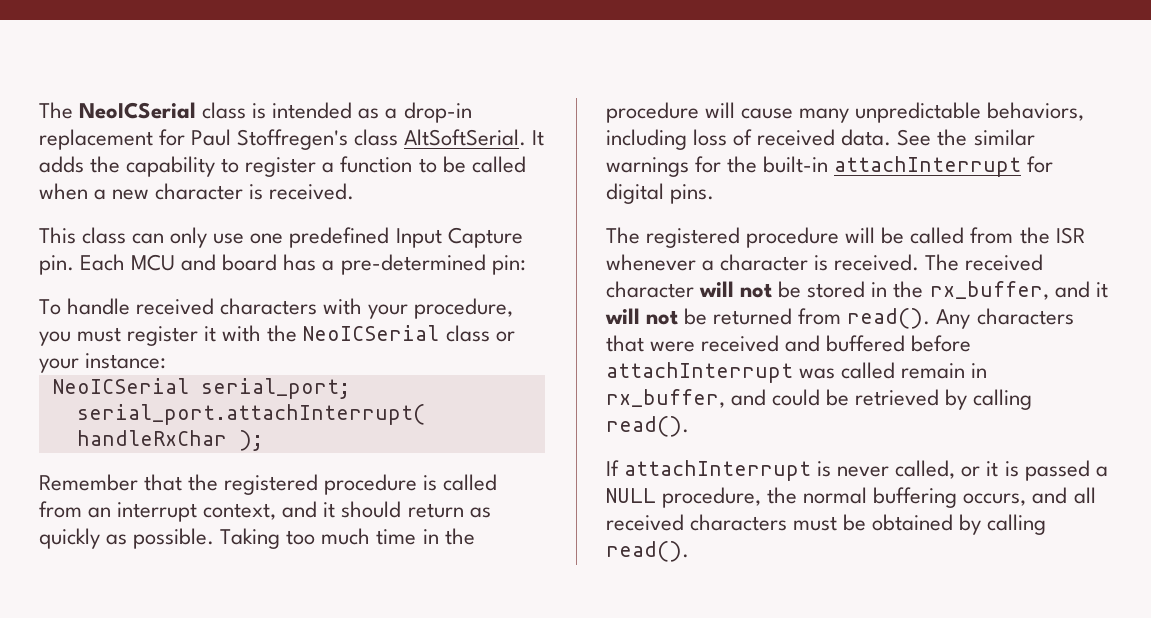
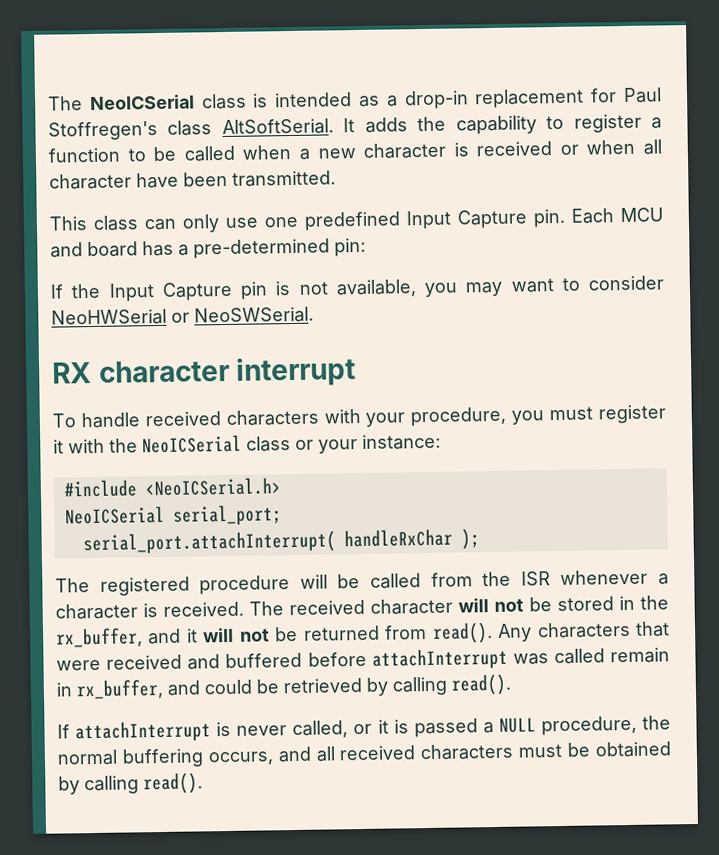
- It adds the capability to register a function to be called when a new character is received.
+ It adds the capability to register a function to be called when a new character is received or when all character have been transmitted.
+ If the Input Capture pin is not available, you may want to consider NeoHWSerial or NeoSWSerial.
+ RX character interrupt
+ #include <NeoICSerial.h>
- Remember that the registered procedure is called from an interrupt context, and it should return as quickly as possible. Taking too much time in the procedure will cause many unpredictable behaviors, including loss of received data. See the similar warnings for the built-in attachInterrupt for digital pins.

